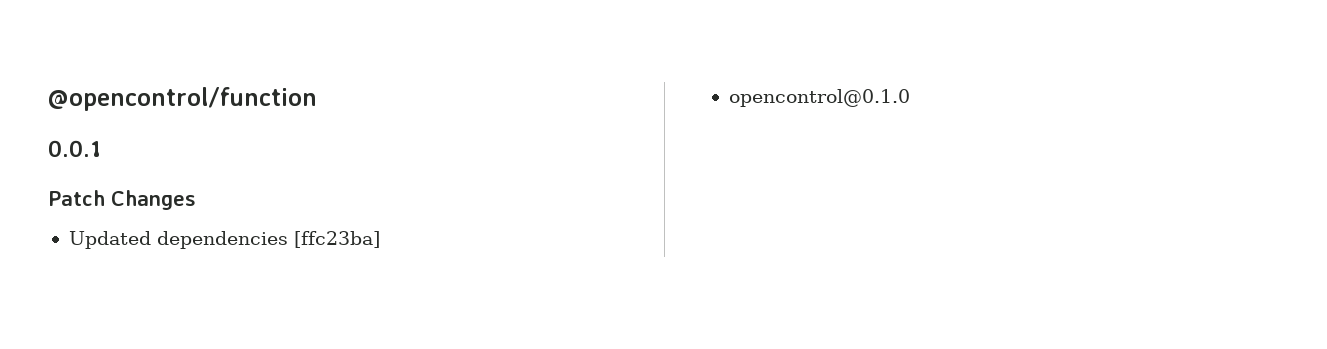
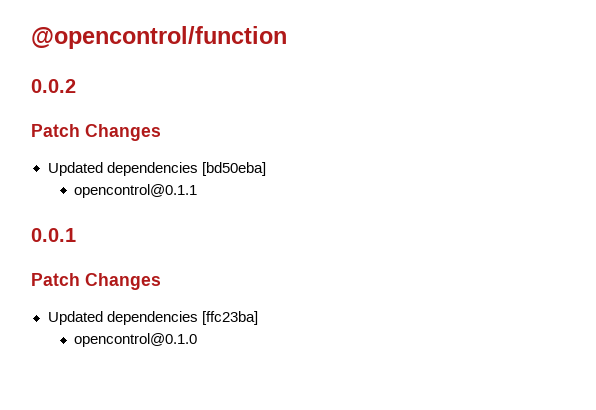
+ 0.0.2
+ Patch Changes
+ Updated dependencies [bd50eba]
+ opencontrol@0.1.1

